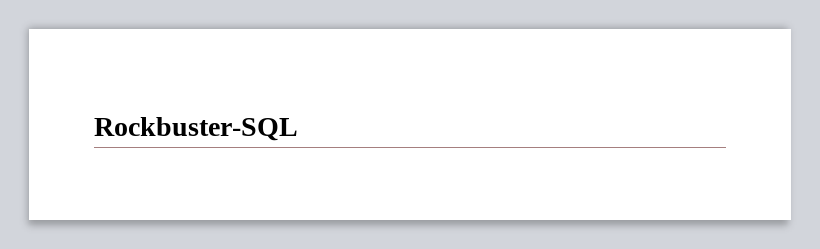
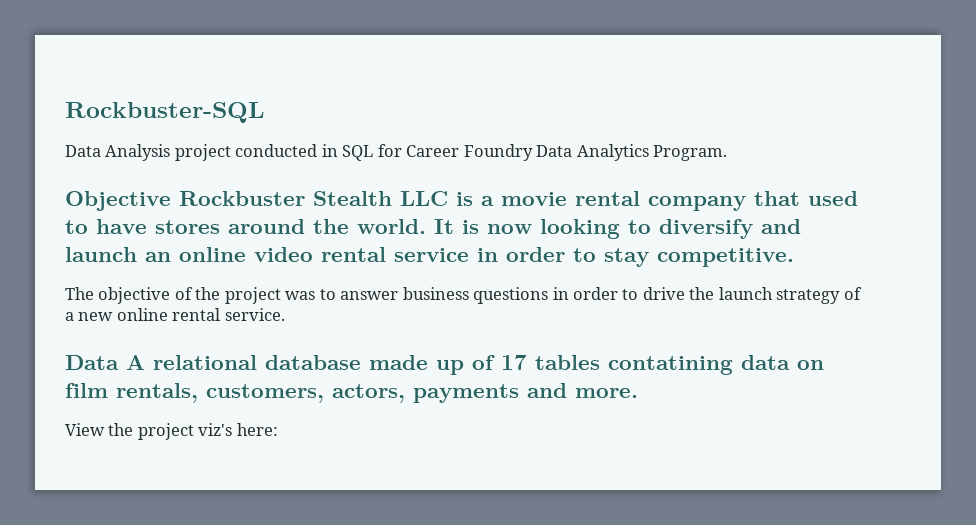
+ Data Analysis project conducted in SQL for Career Foundry Data Analytics Program.
+ Objective Rockbuster Stealth LLC is a movie rental company that used to have stores around the world. It is now looking to diversify and launch an online video rental service in order to stay competitive.
+ The objective of the project was to answer business questions in order to drive the launch strategy of a new online rental service.
+ Data A relational database made up of 17 tables contatining data on film rentals, customers, actors, payments and more.
+ View the project viz's here:

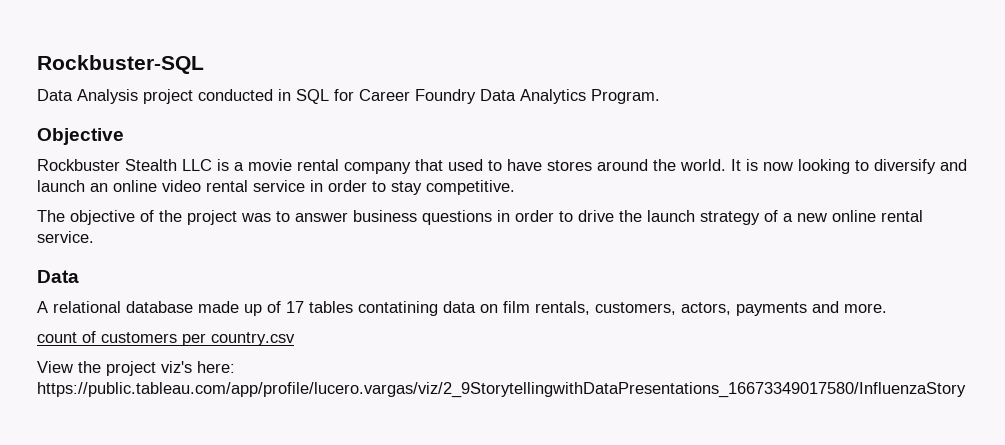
- Objective Rockbuster Stealth LLC is a movie rental company that used to have stores around the world.
+ Objective
+ Rockbuster Stealth LLC is a movie rental company that used to have stores around the world.
  The objective of the project was to answer business questions in order to drive the launch strategy of a new online rental service.
- Data A relational database made up of 17 tables contatining data on film rentals, customers, actors, payments and more.
+ Data
+ A relational database made up of 17 tables contatining data on film rentals, customers, actors, payments and more.
+ count of customers per country.csv
- View the project viz's here:
+ View the project viz's here: https://public.tableau.com/app/profile/lucero.vargas/viz/2_9StorytellingwithDataPresentations_16673349017580/InfluenzaStory

